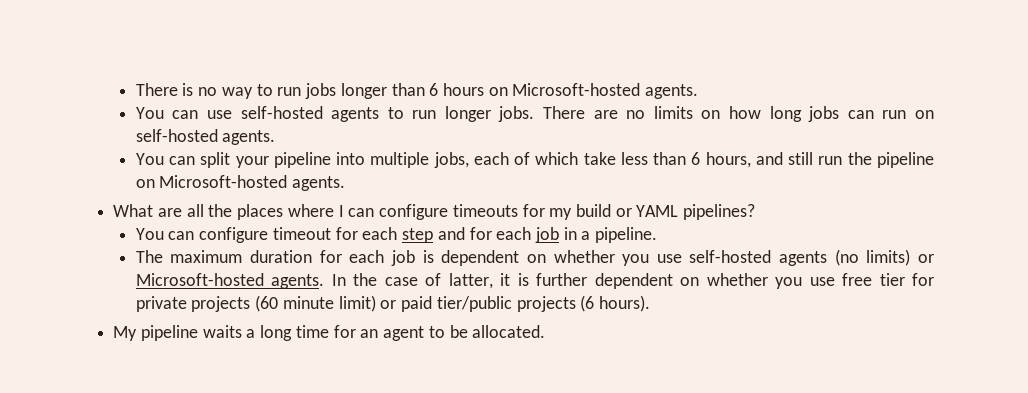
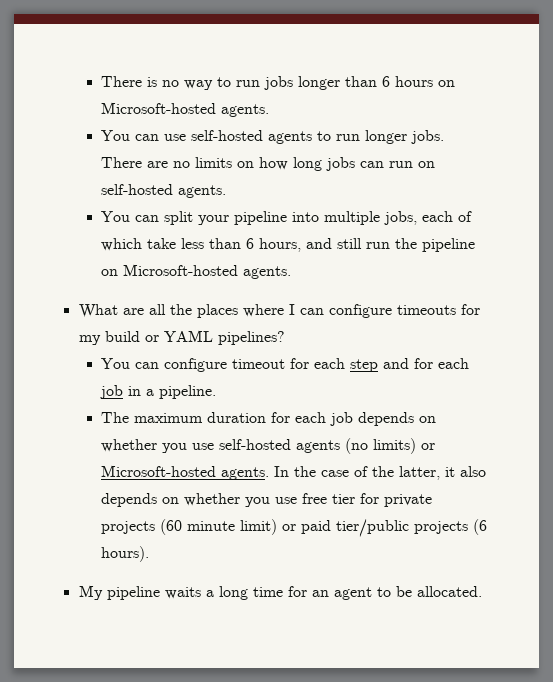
- The maximum duration for each job is dependent on whether you use self-hosted agents (no limits) or Microsoft-hosted agents.
+ The maximum duration for each job depends on whether you use self-hosted agents (no limits) or Microsoft-hosted agents.
- In the case of latter, it is further dependent on whether you use free tier for private projects (60 minute limit) or paid tier/public projects (6 hours).
+ In the case of the latter, it also depends on whether you use free tier for private projects (60 minute limit) or paid tier/public projects (6 hours).

